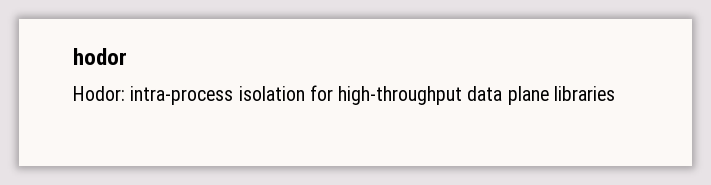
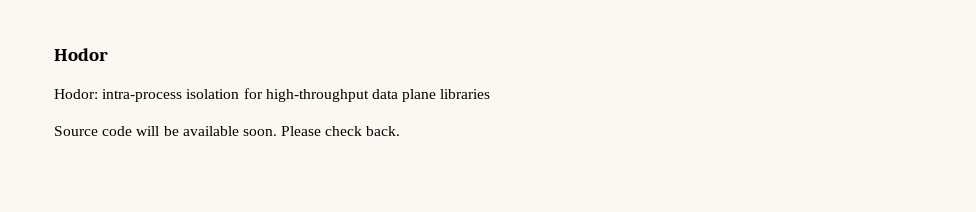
- hodor
+ Hodor
+ Source code will be available soon. Please check back.

